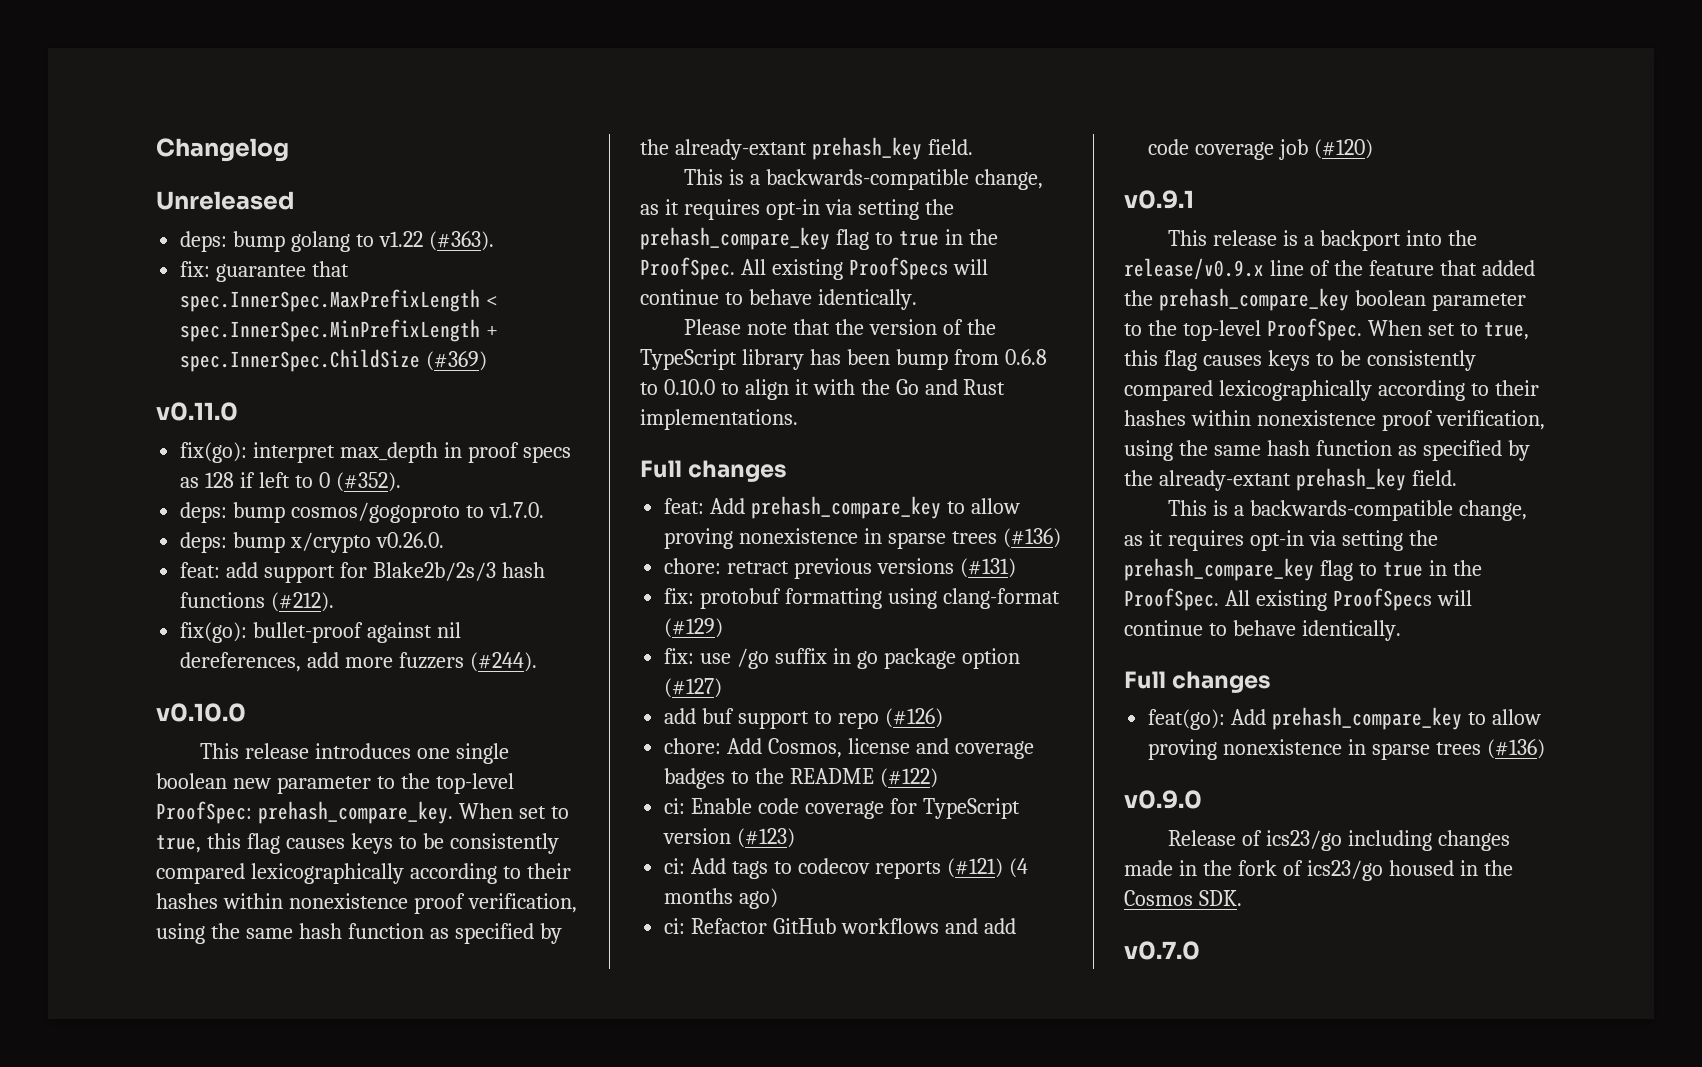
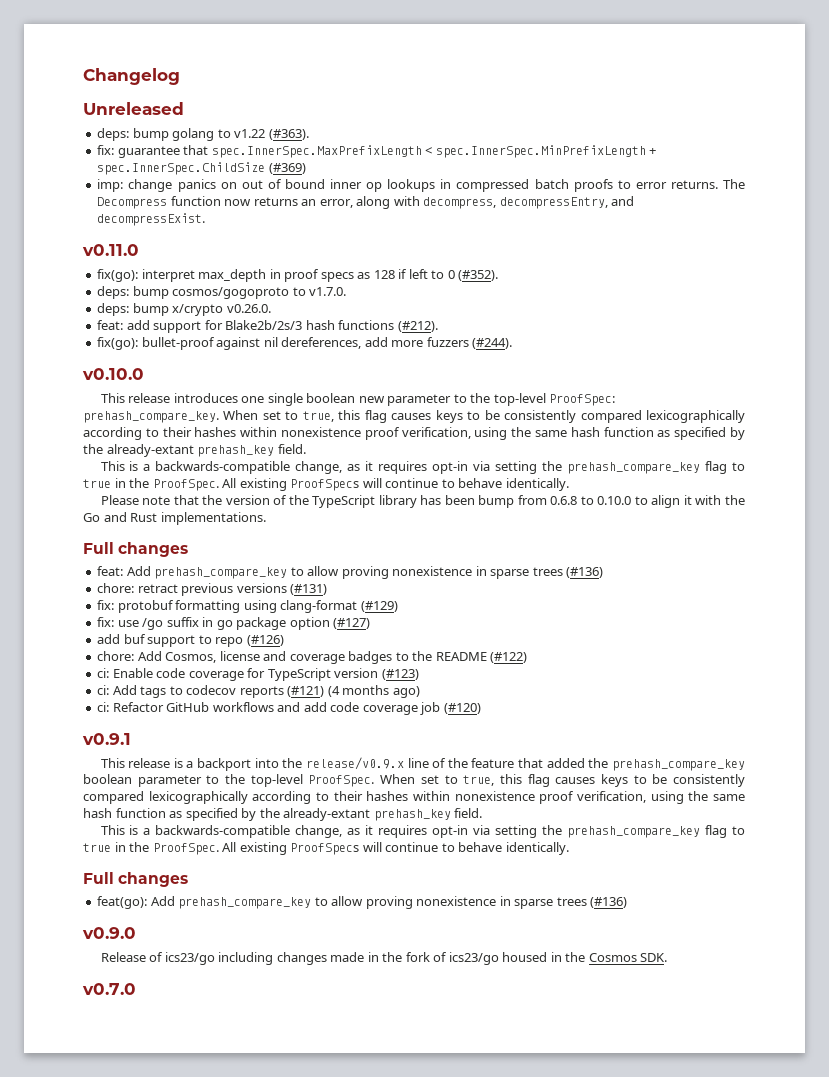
+ imp: change panics on out of bound inner op lookups in compressed batch proofs to error returns. The Decompress function now returns an error, along with decompress, decompressEntry, and decompressExist.

